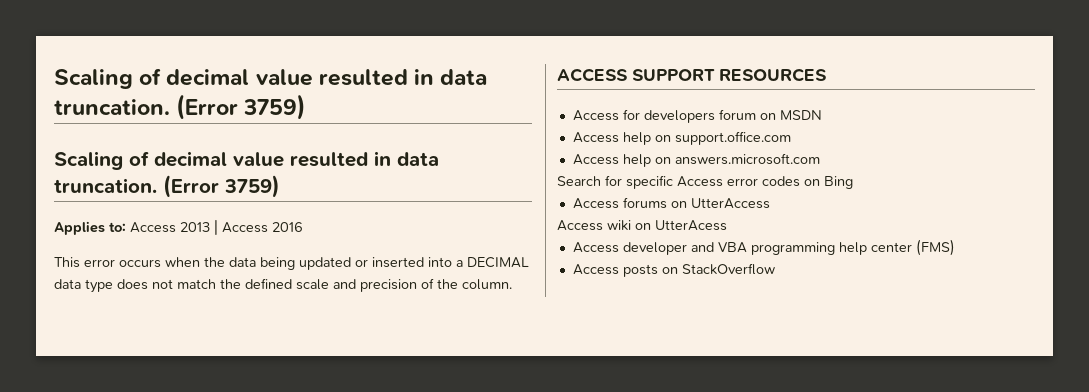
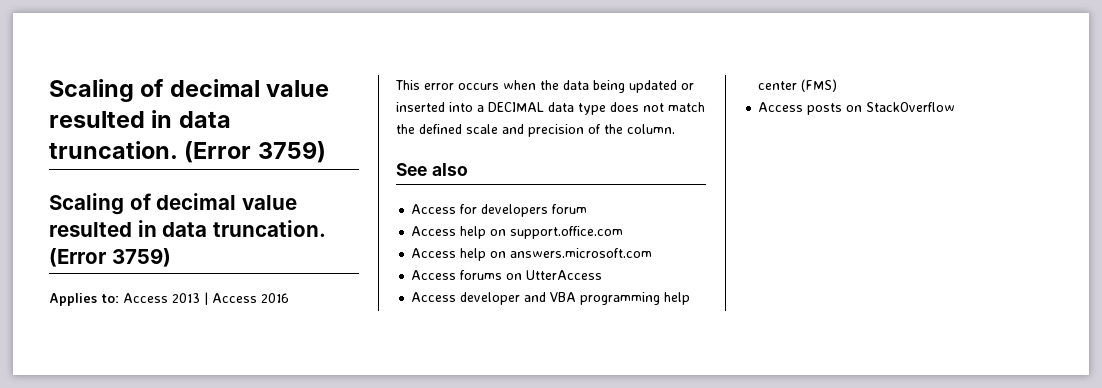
- ACCESS SUPPORT RESOURCES
+ See also
- Access for developers forum on MSDN
+ Access for developers forum
- Search for specific Access error codes on Bing
- Access wiki on UtterAcess

